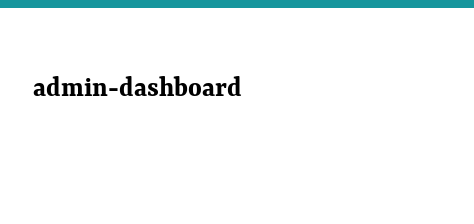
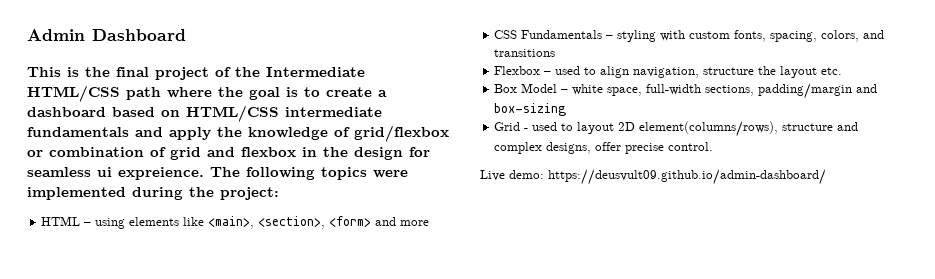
- admin-dashboard
+ Admin Dashboard
+ This is the final project of the Intermediate HTML/CSS path where the goal is to create a dashboard based on HTML/CSS intermediate fundamentals and apply the knowledge of grid/flexbox or combination of grid and flexbox in the design for seamless ui expreience. The following topics were implemented during the project:
+ HTML – using elements like <main>, <section>, <form> and more
+ CSS Fundamentals – styling with custom fonts, spacing, colors, and transitions
+ Flexbox – used to align navigation, structure the layout etc.
+ Box Model – white space, full-width sections, padding/margin and box-sizing
+ Grid - used to layout 2D element(columns/rows), structure and complex designs, offer precise control.
+ Live demo: https://deusvult09.github.io/admin-dashboard/

